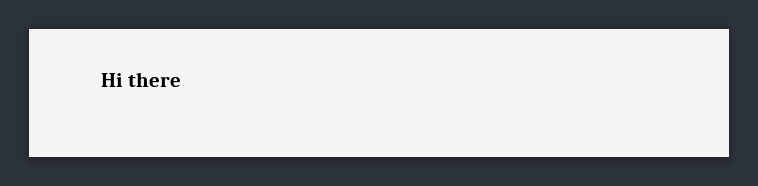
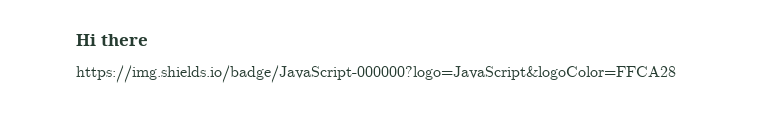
+ https://img.shields.io/badge/JavaScript-000000?logo=JavaScript&logoColor=FFCA28

